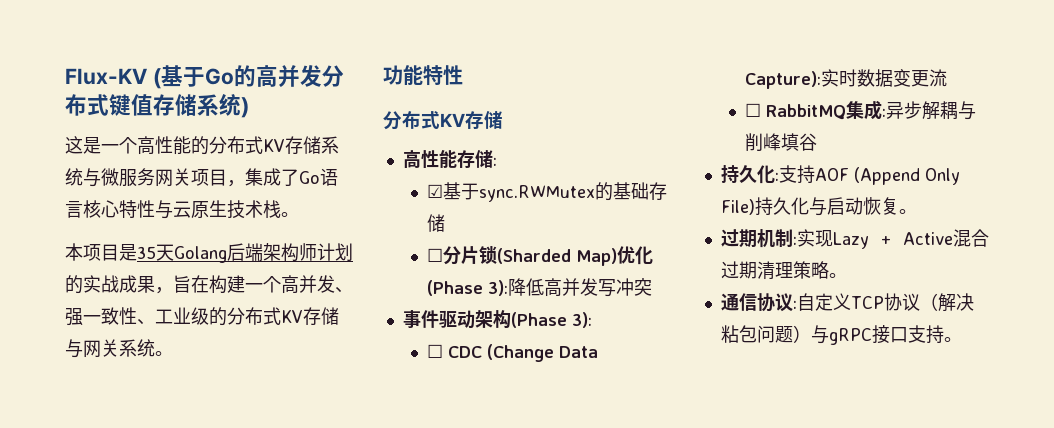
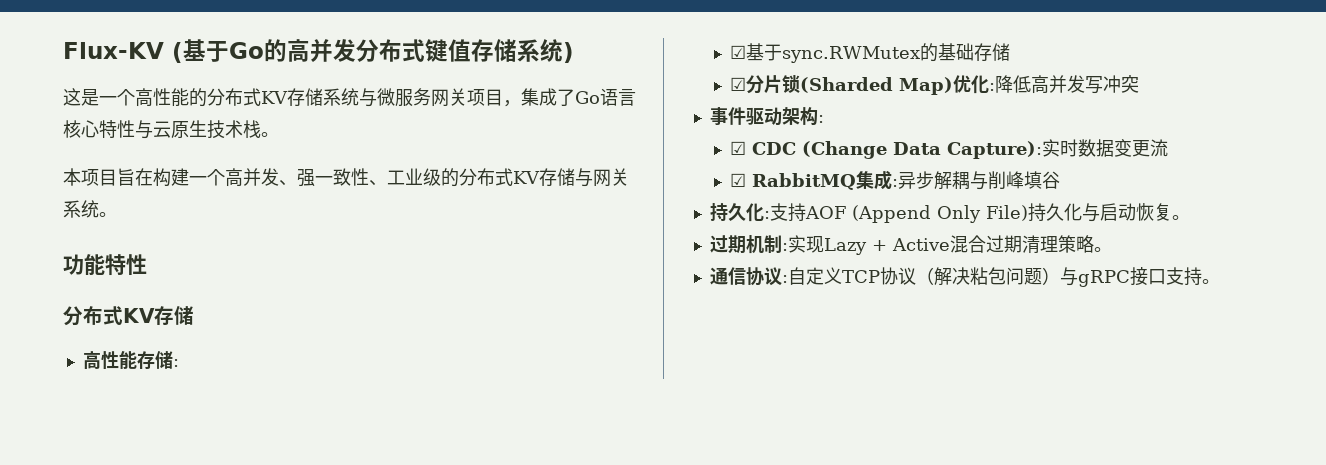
- 本项目是35天Golang后端架构师计划的实战成果，旨在构建一个高并发、强一致性、工业级的分布式KV存储与网关系统。
+ 本项目旨在构建一个高并发、强一致性、工业级的分布式KV存储与网关系统。
- ☐分片锁(Sharded Map)优化(Phase 3):降低高并发写冲突
+ ☑分片锁(Sharded Map)优化:降低高并发写冲突
- 事件驱动架构(Phase 3):
- ☐ CDC (Change Data Capture):实时数据变更流
+ 事件驱动架构:
+ ☑ CDC (Change Data Capture):实时数据变更流
- ☐ RabbitMQ集成:异步解耦与削峰填谷
+ ☑ RabbitMQ集成:异步解耦与削峰填谷

